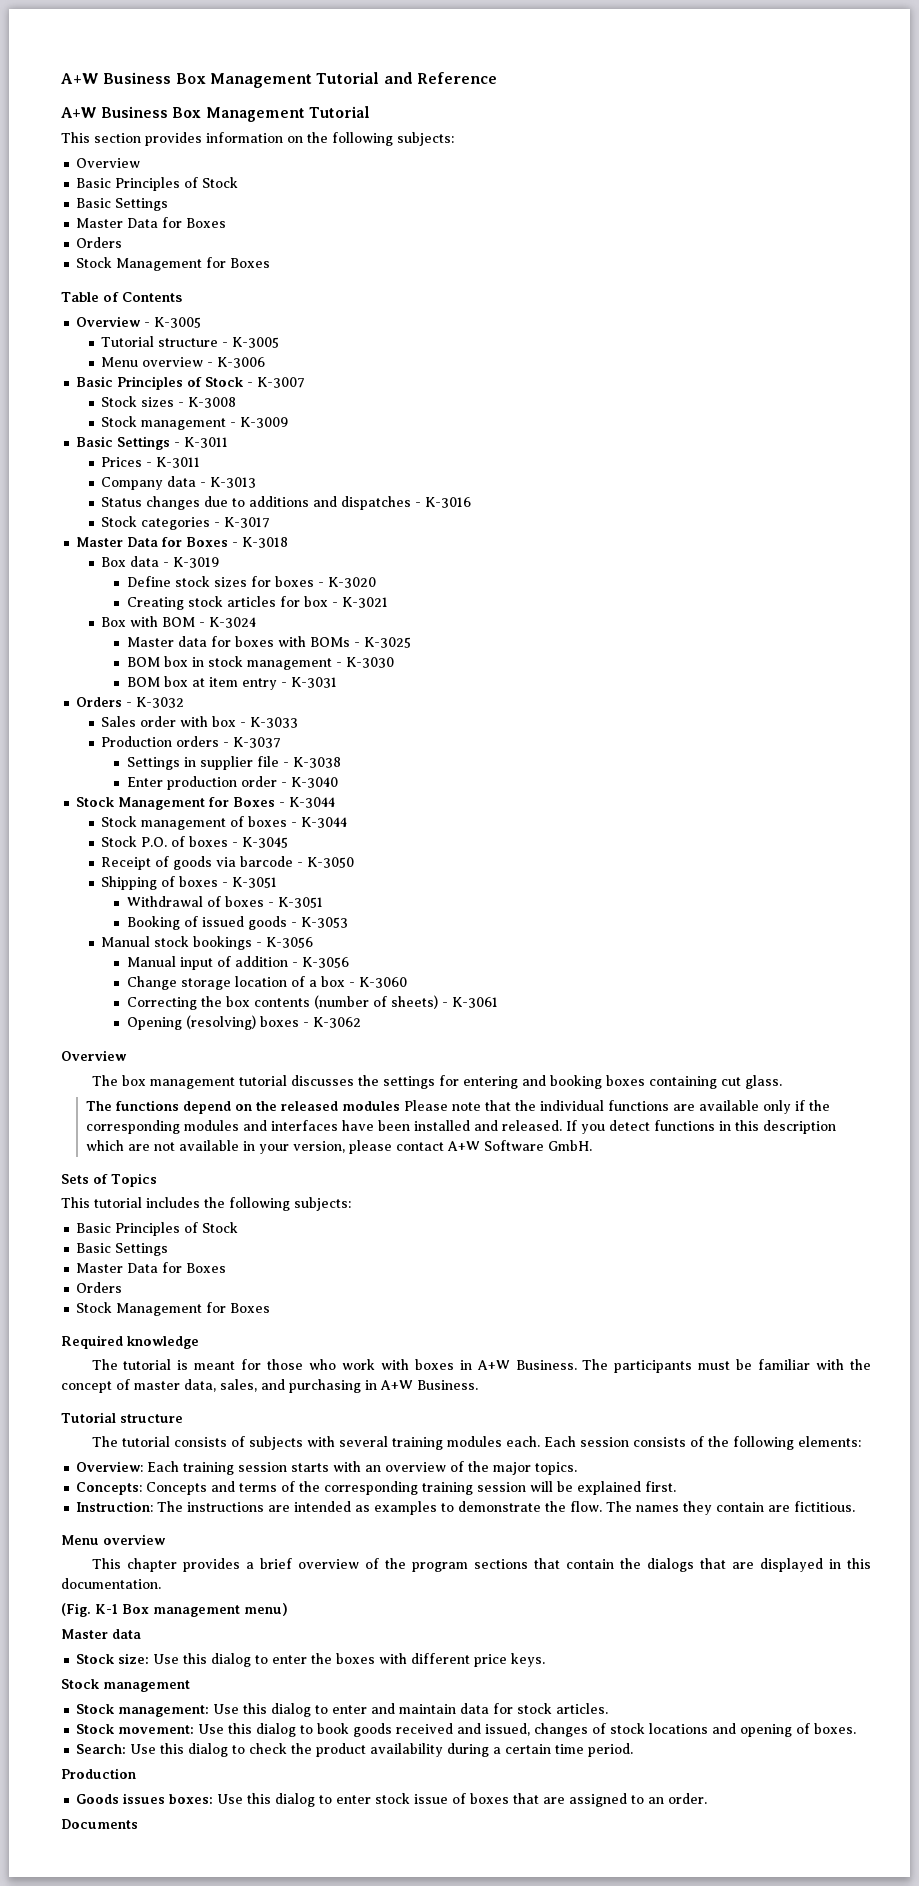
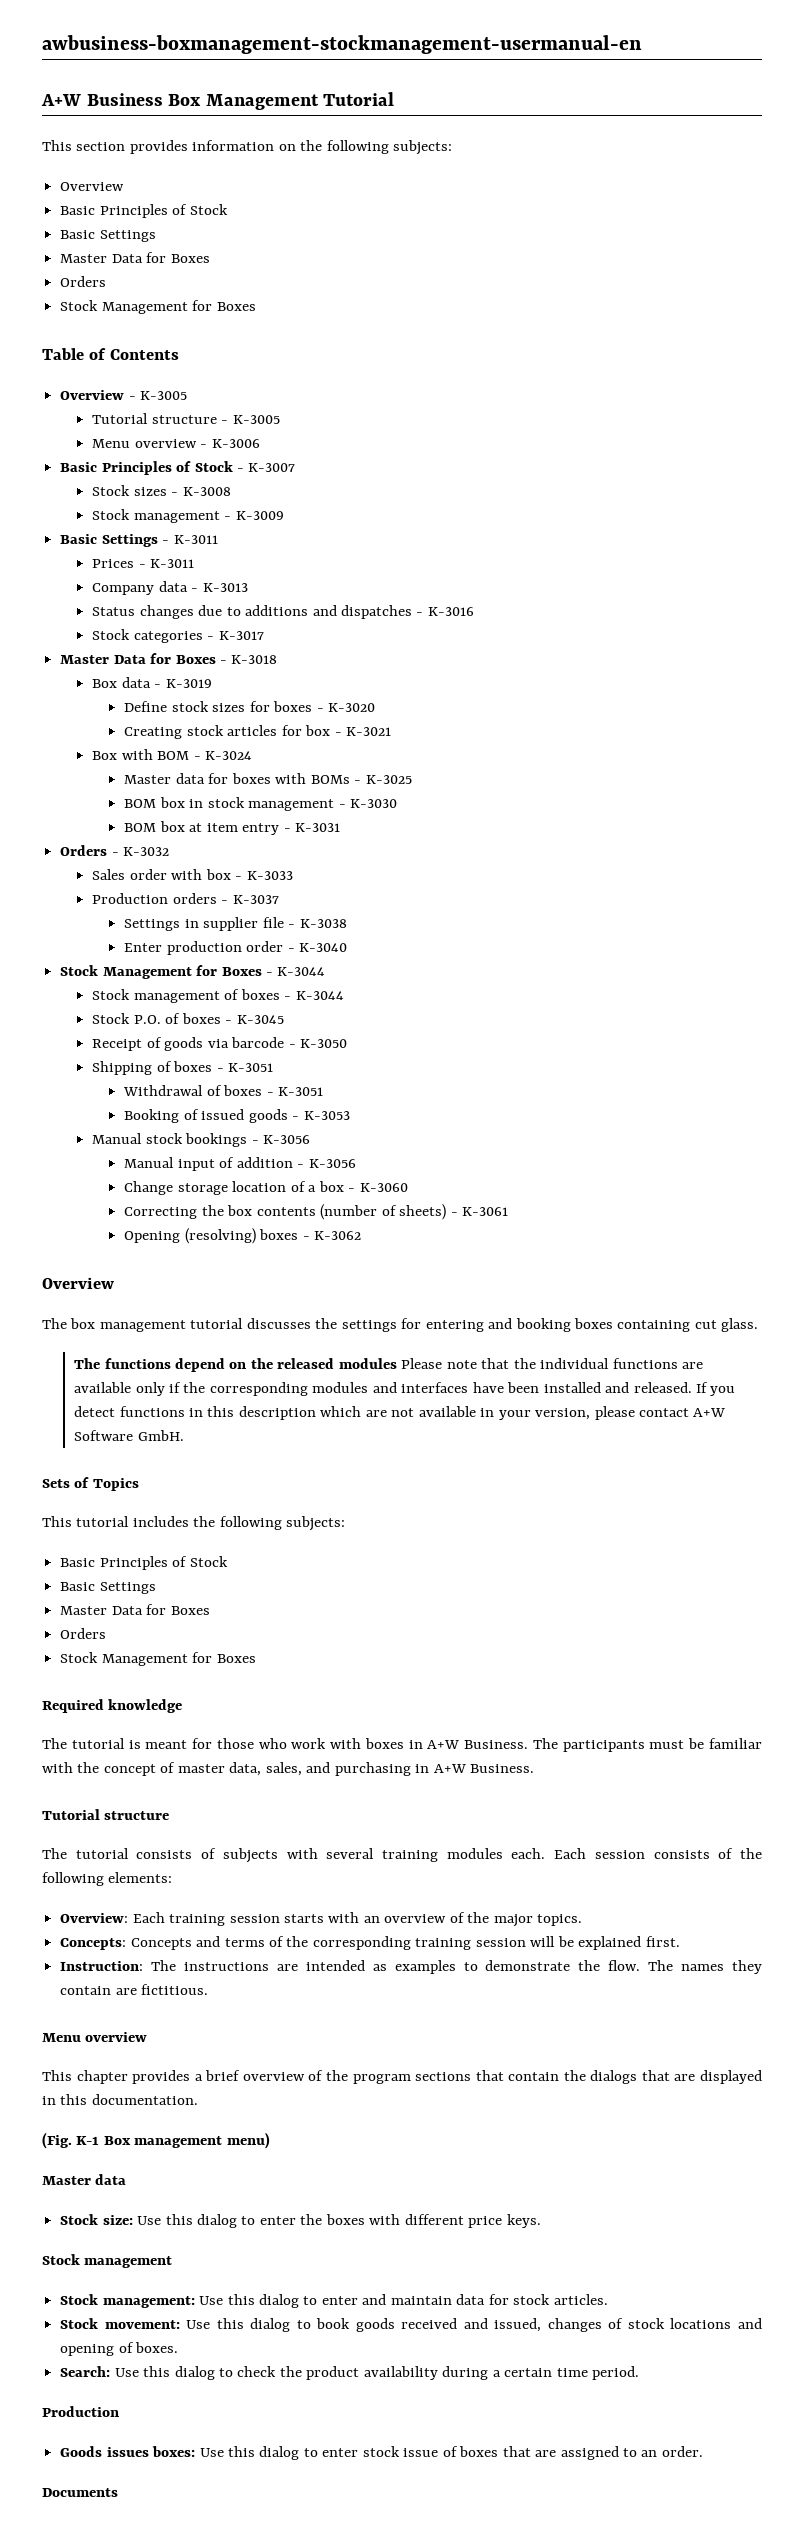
- A+W Business Box Management Tutorial and Reference
+ awbusiness-boxmanagement-stockmanagement-usermanual-en

